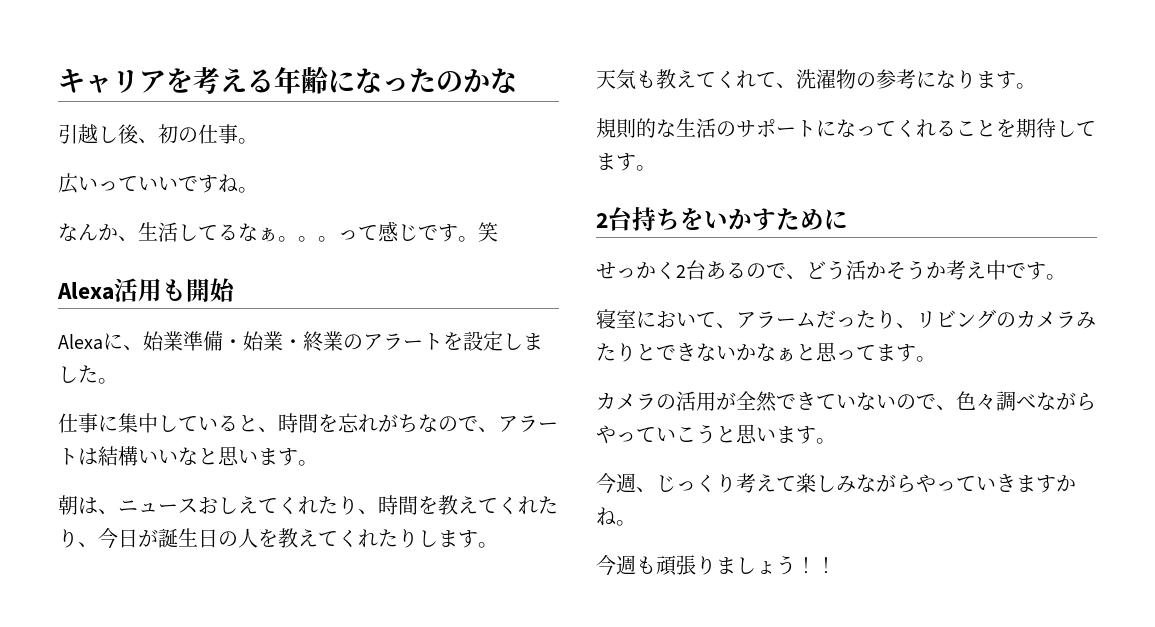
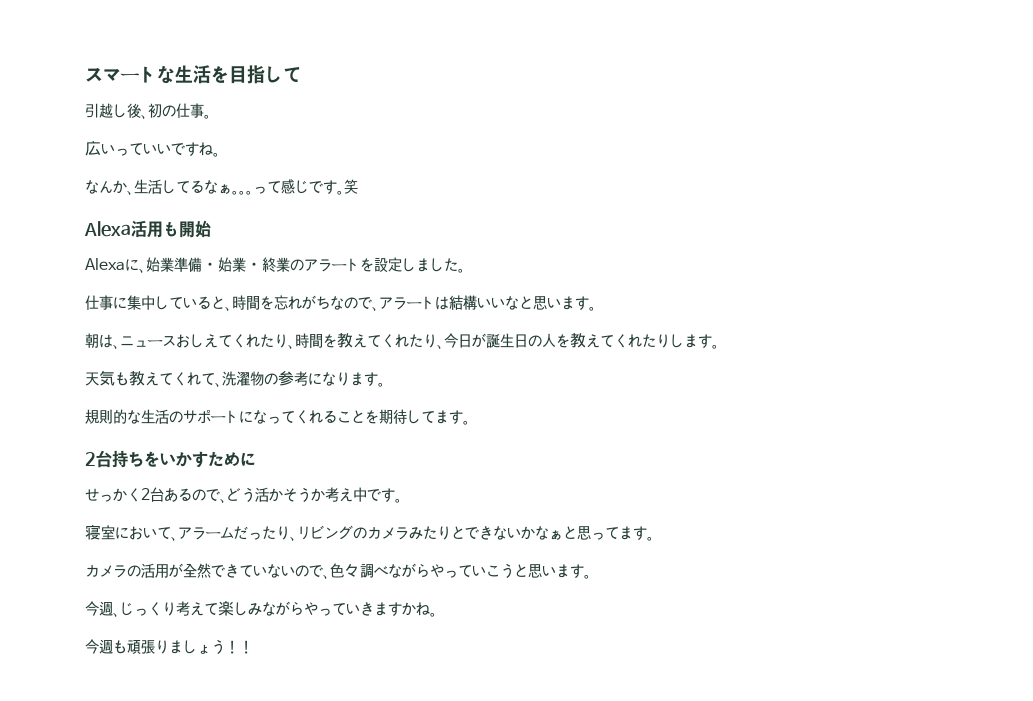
- キャリアを考える年齢になったのかな
+ スマートな生活を目指して

